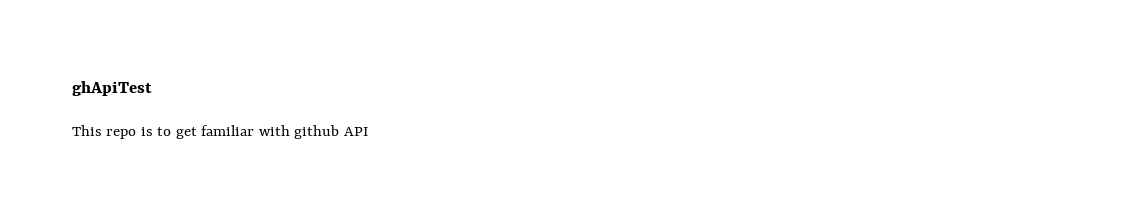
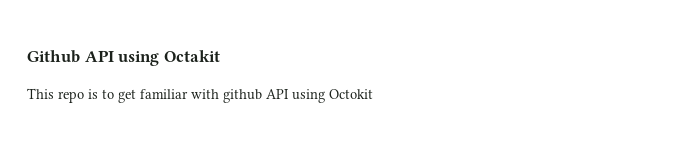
- ghApiTest
+ Github API using Octakit
- This repo is to get familiar with github API
+ This repo is to get familiar with github API using Octokit

